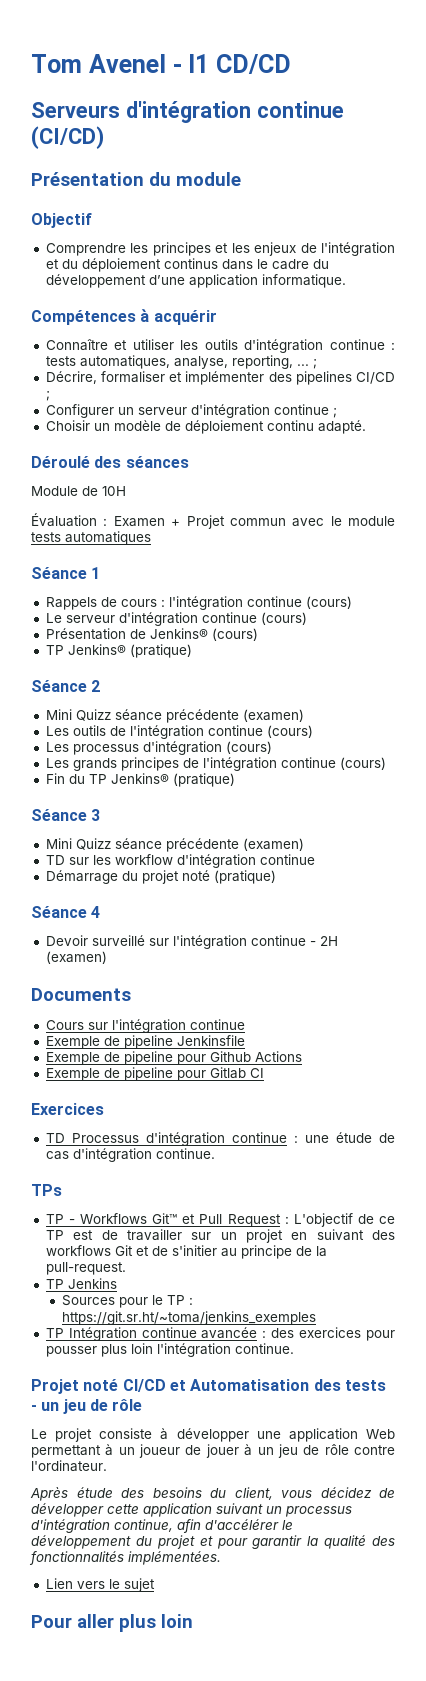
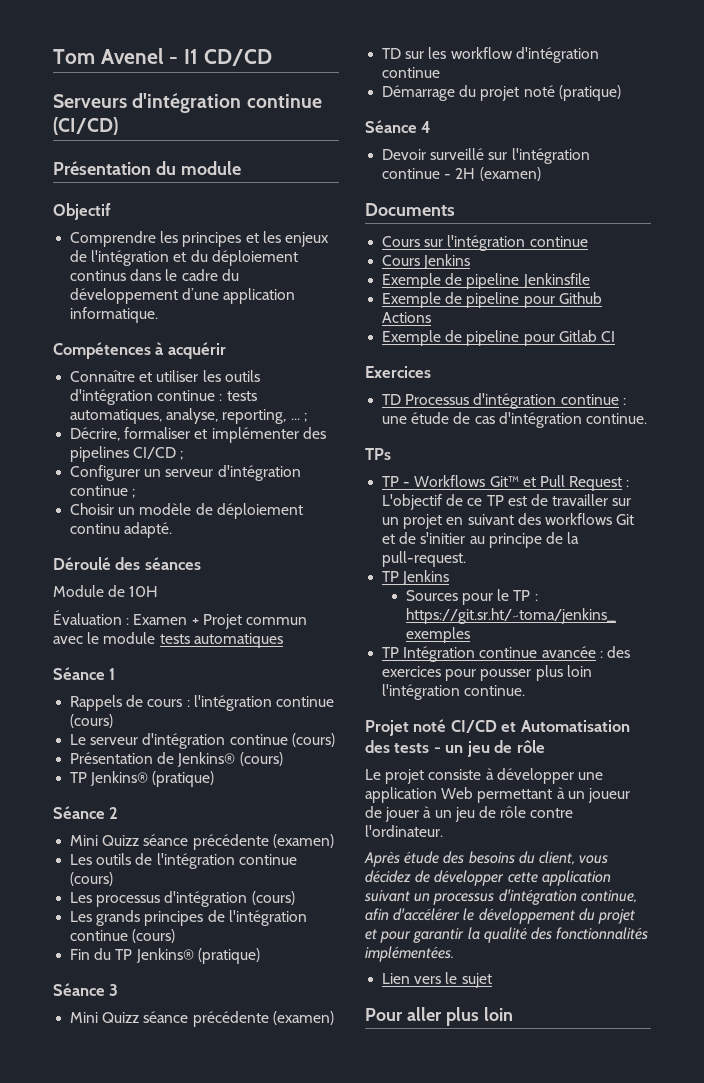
+ Cours Jenkins

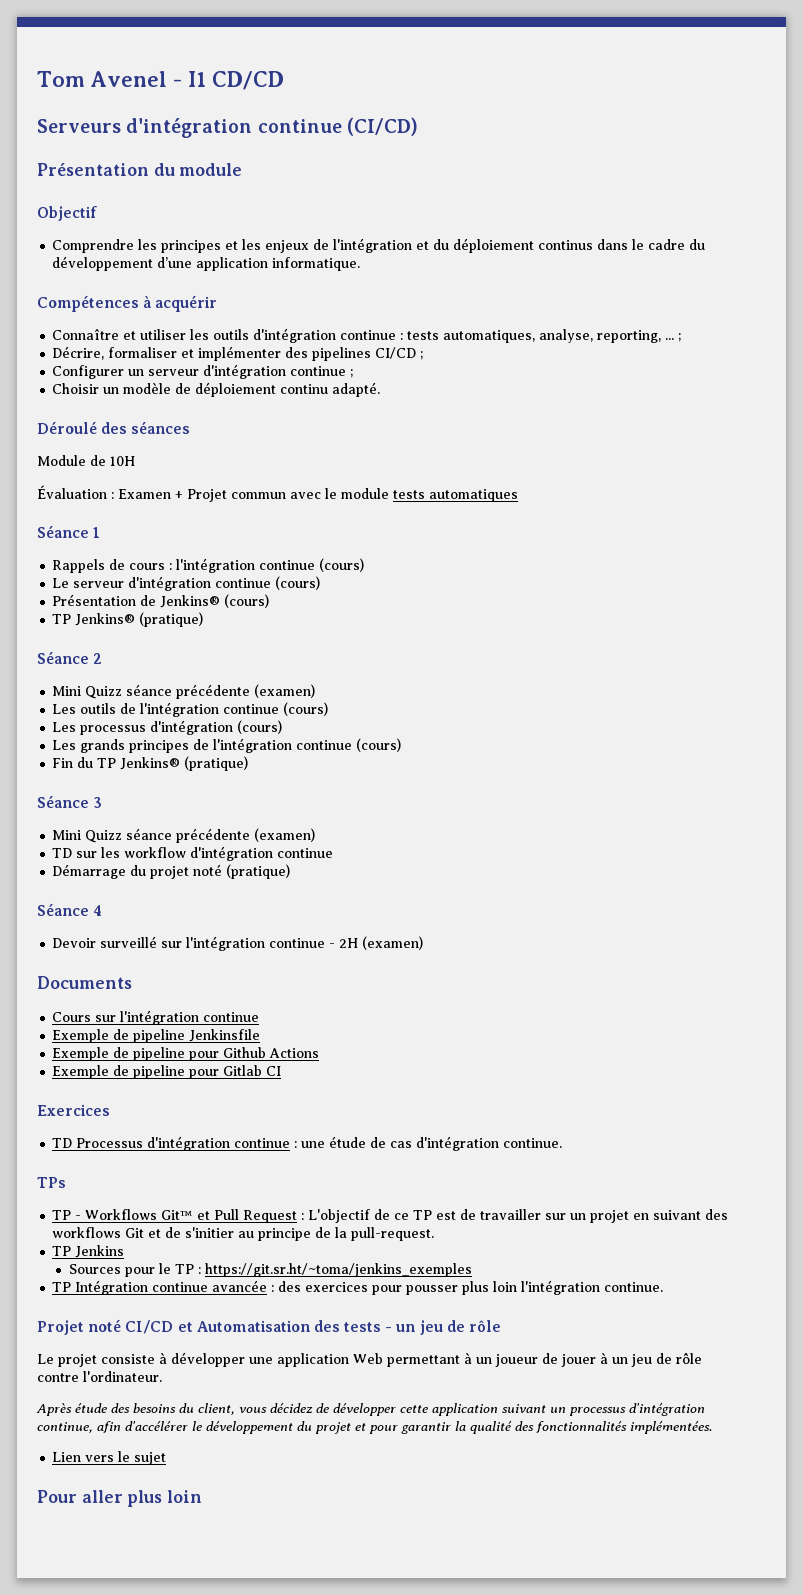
- Cours Jenkins

